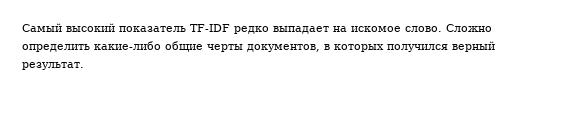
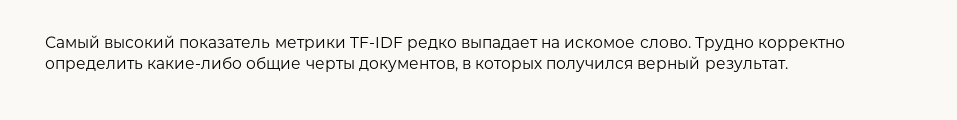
- Самый высокий показатель TF-IDF редко выпадает на искомое слово.
+ Самый высокий показатель метрики TF-IDF редко выпадает на искомое слово.
- Сложно определить какие-либо общие черты документов, в которых получился верный результат.
+ Трудно корректно определить какие-либо общие черты документов, в которых получился верный результат.

